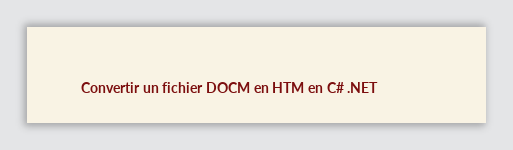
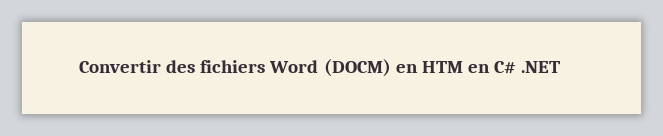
- Convertir un fichier DOCM en HTM en C# .NET
+ Convertir des fichiers Word (DOCM) en HTM en C# .NET

